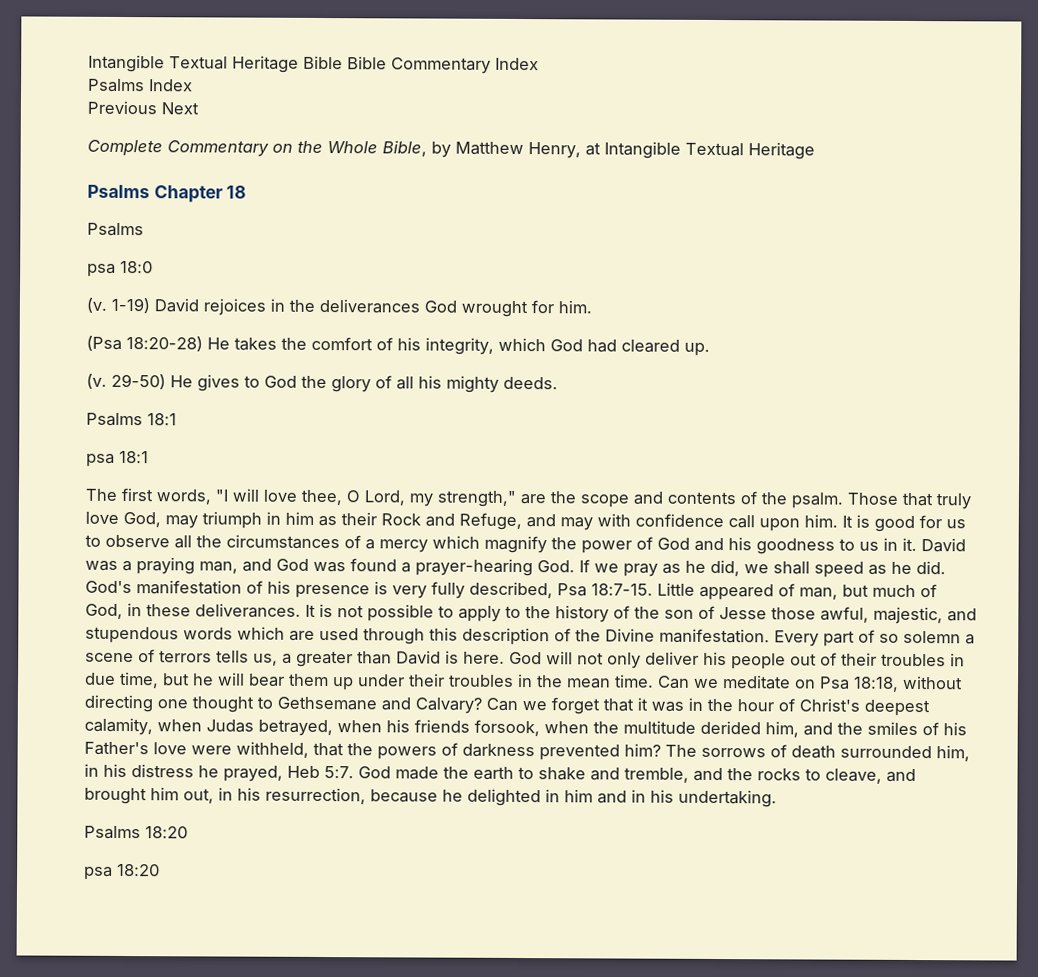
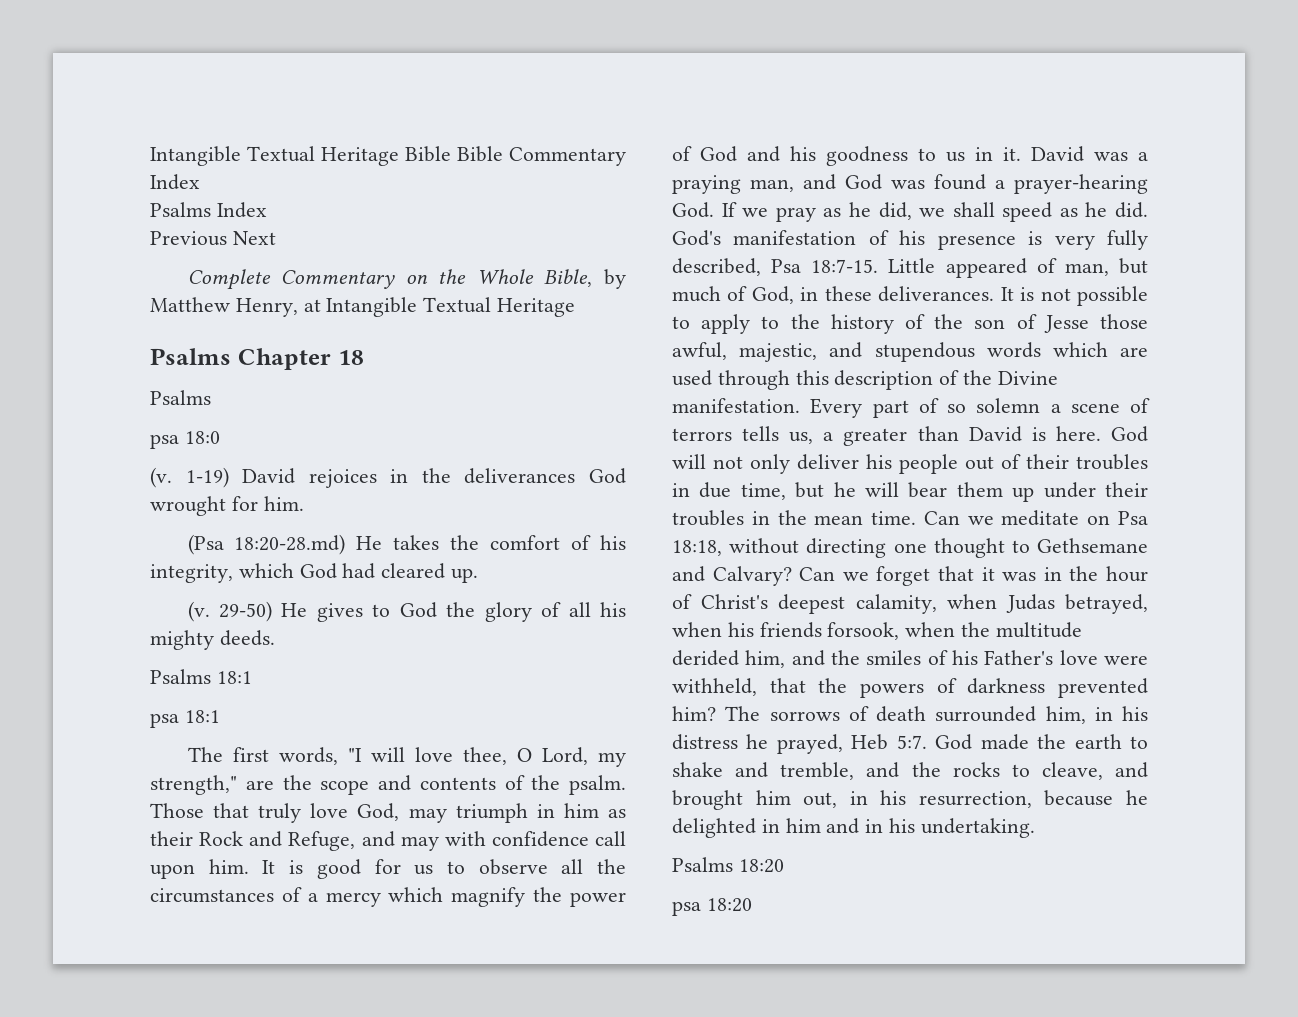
- (Psa 18:20-28) He takes the comfort of his integrity, which God had cleared up.
+ (Psa 18:20-28.md) He takes the comfort of his integrity, which God had cleared up.

